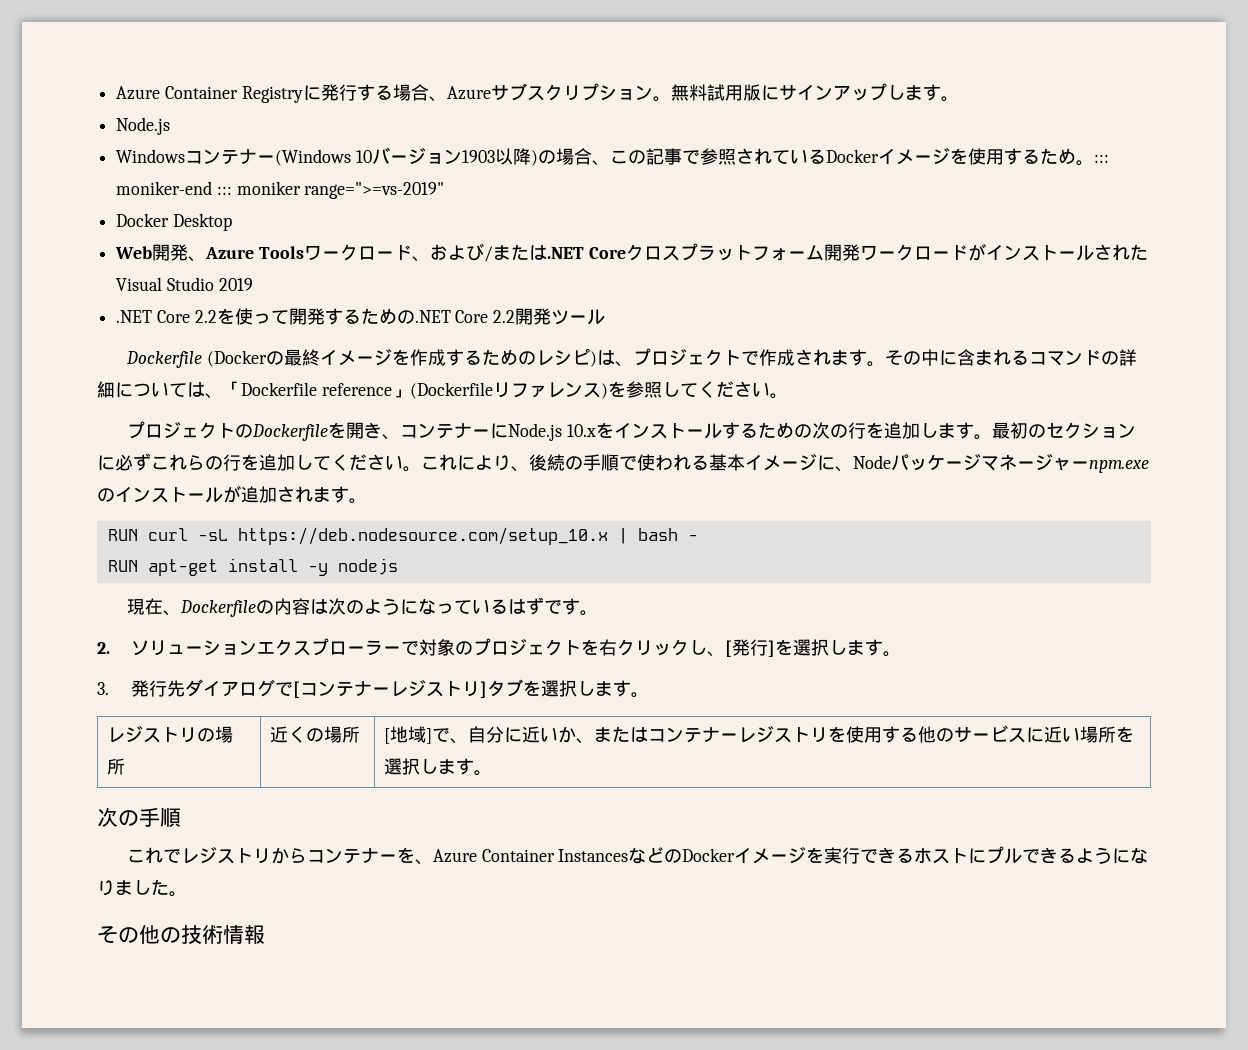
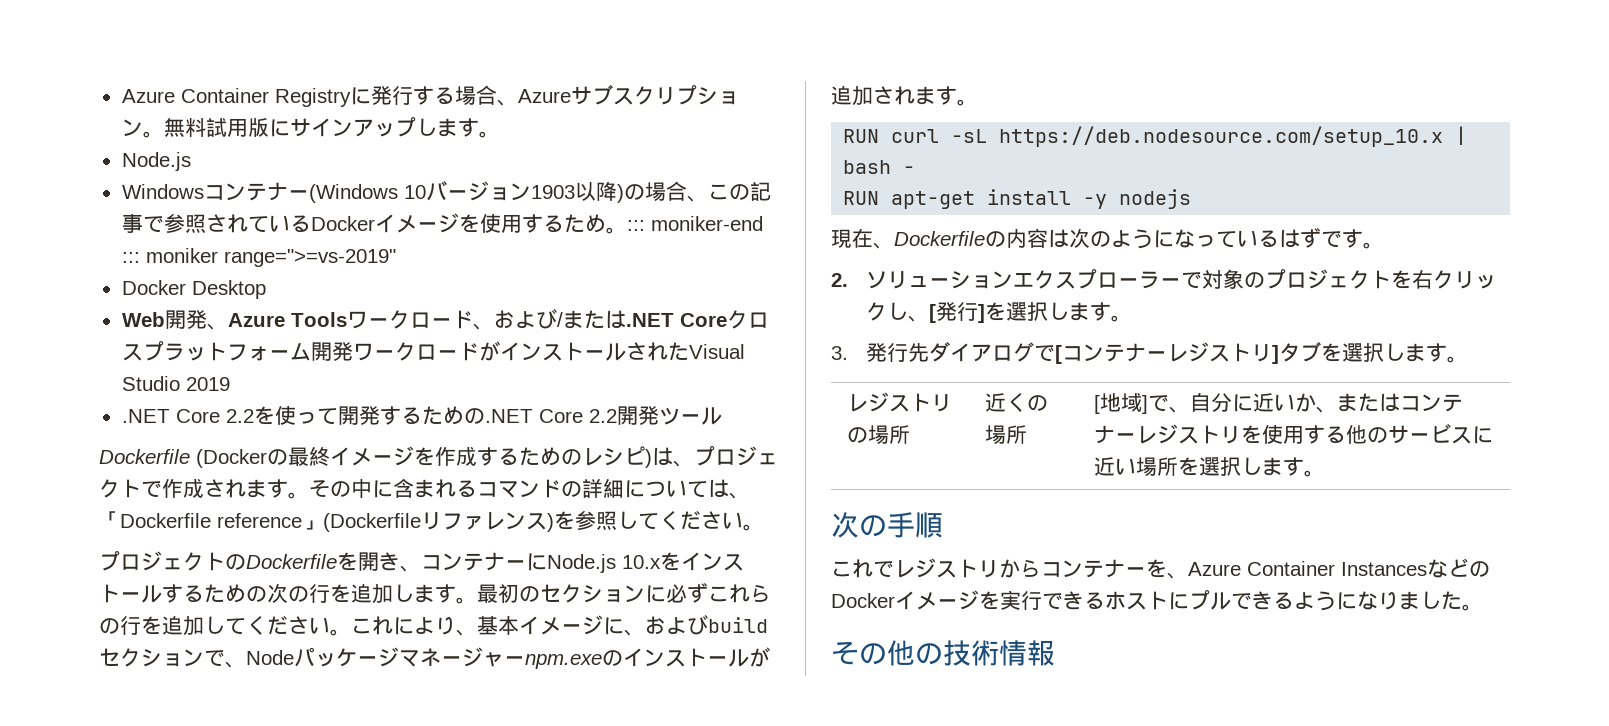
- これにより、後続の手順で使われる基本イメージに、Nodeパッケージマネージャーnpm.exeのインストールが追加されます。
+ これにより、基本イメージに、およびbuildセクションで、Nodeパッケージマネージャーnpm.exeのインストールが追加されます。

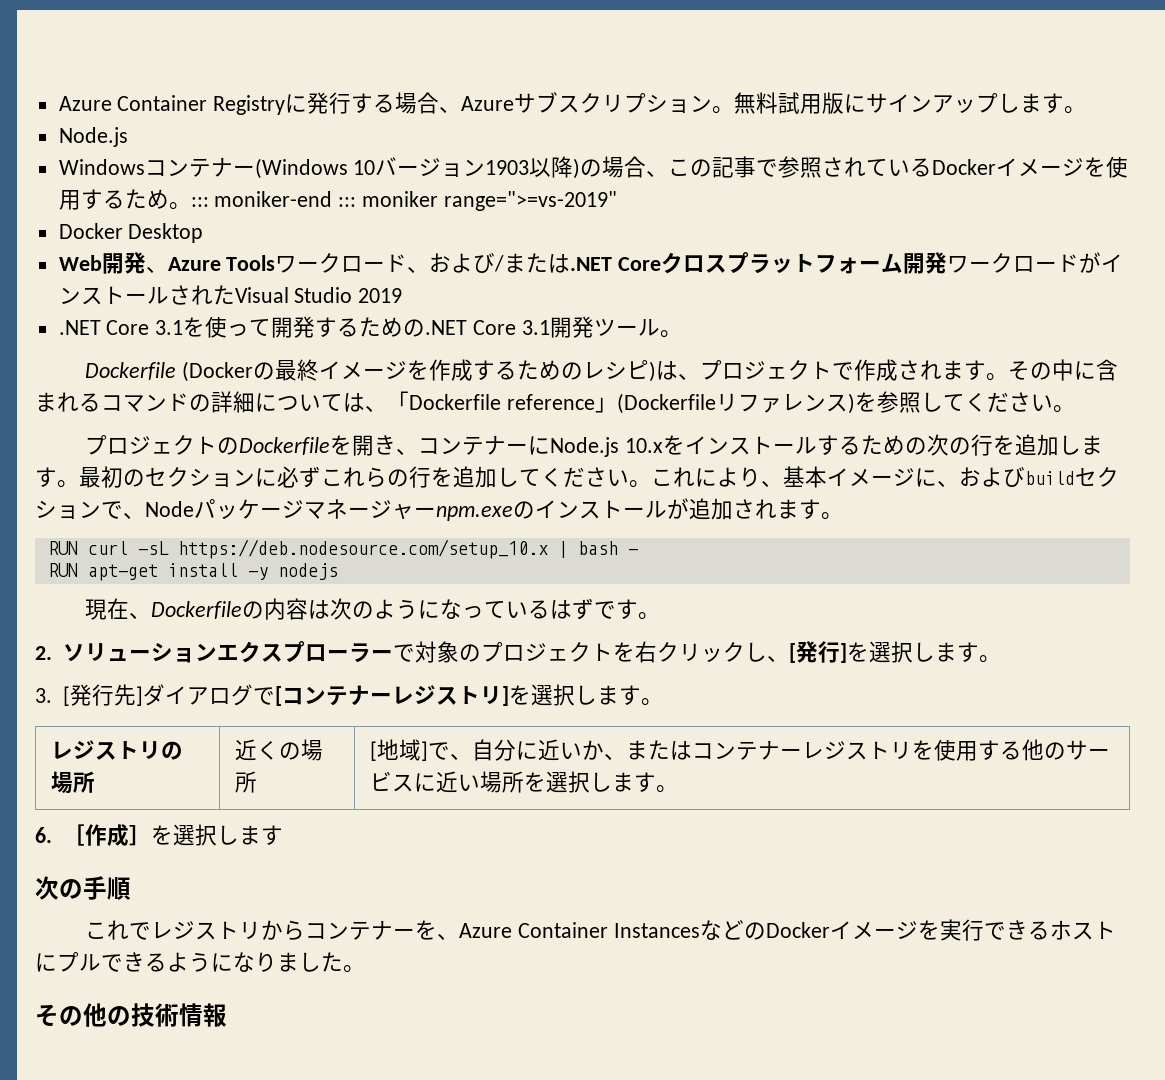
- .NET Core 2.2を使って開発するための.NET Core 2.2開発ツール
+ .NET Core 3.1を使って開発するための.NET Core 3.1開発ツール。
- 3.発行先ダイアログで[コンテナーレジストリ]タブを選択します。
+ 3. [発行先]ダイアログで[コンテナーレジストリ]を選択します。
+ 6.［作成］を選択します

